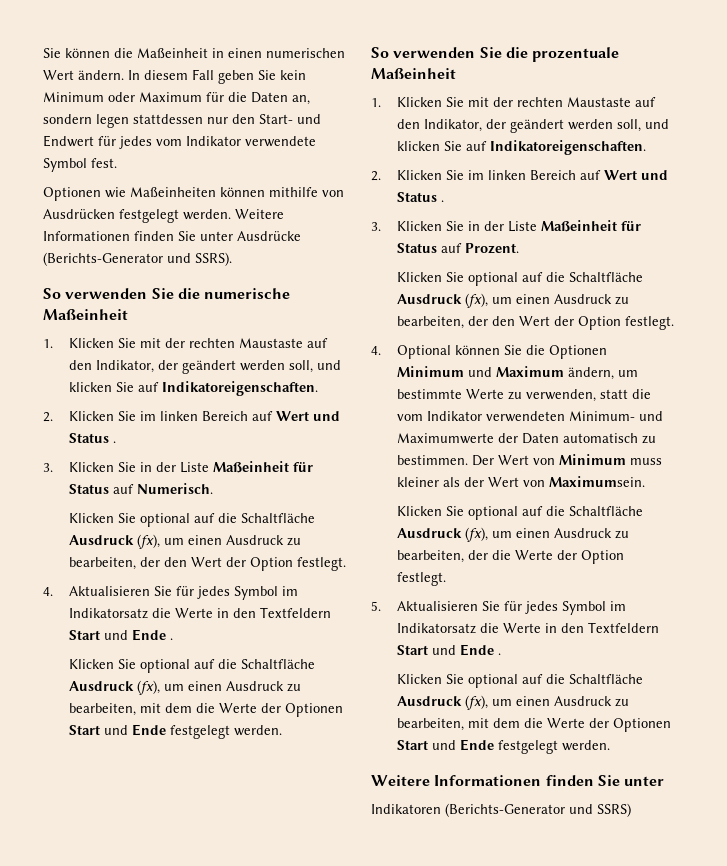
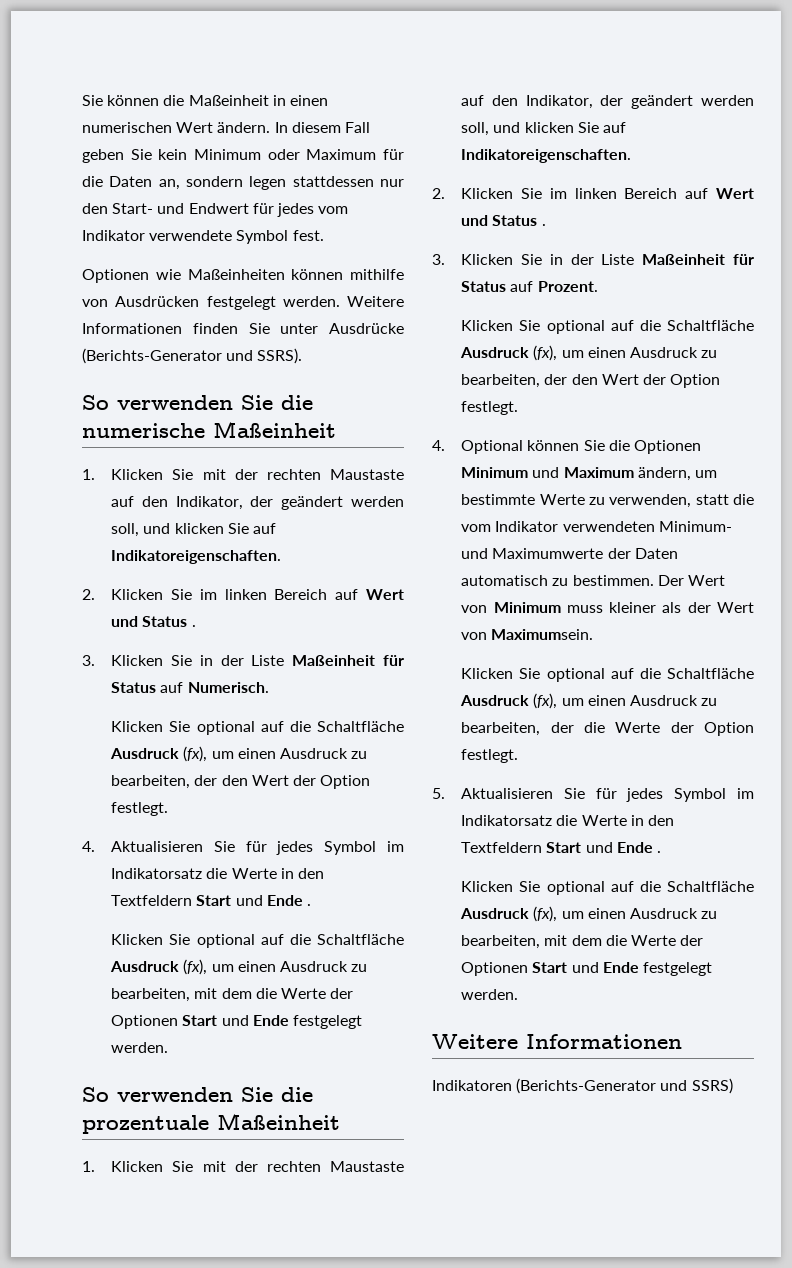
  5. Aktualisieren Sie für jedes Symbol im Indikatorsatz die Werte in den Textfeldern Start und Ende .
  Klicken Sie optional auf die Schaltfläche Ausdruck (fx), um einen Ausdruck zu bearbeiten, mit dem die Werte der Optionen Start und Ende festgelegt werden.
- Weitere Informationen finden Sie unter
+ Weitere Informationen

